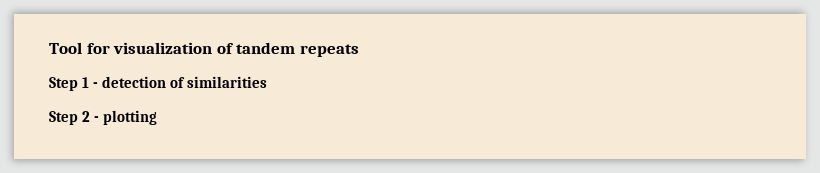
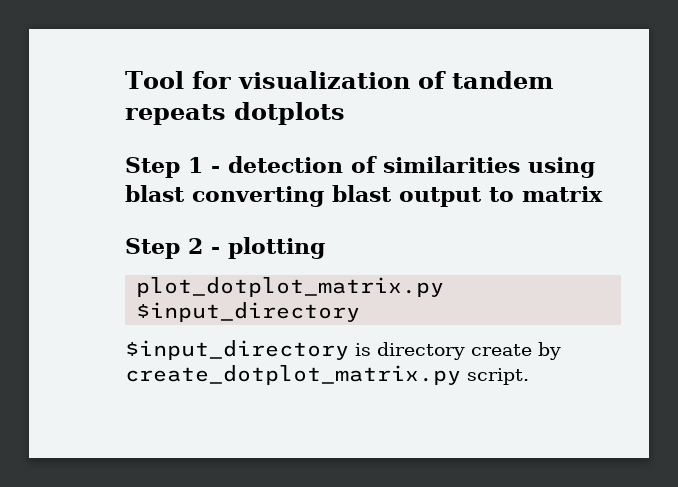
- Tool for visualization of tandem repeats
+ Tool for visualization of tandem repeats dotplots
- Step 1 - detection of similarities
+ Step 1 - detection of similarities using blast converting blast output to matrix
  Step 2 - plotting
+ plot_dotplot_matrix.py $input_directory
+ $input_directory is directory create by create_dotplot_matrix.py script.

